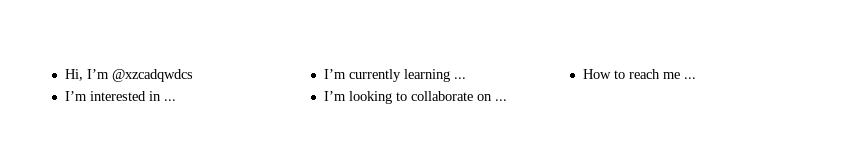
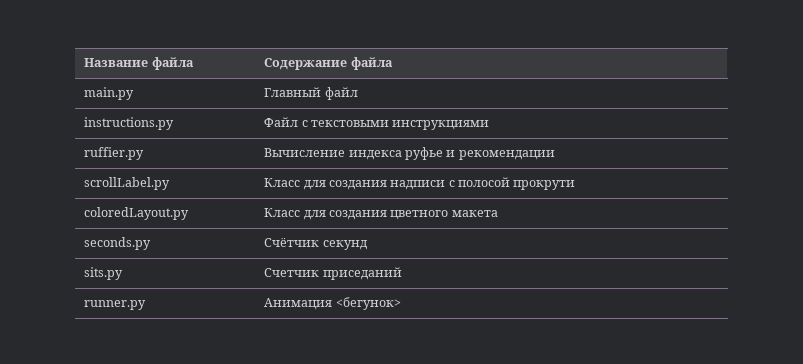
- Hi, I’m @xzcadqwdcs
- I’m interested in ...
- I’m currently learning ...
- I’m looking to collaborate on ...
- How to reach me ...
+ Название файла | Содержание файла
+ main.py | Главный файл
+ instructions.py | Файл с текстовыми инструкциями
+ ruffier.py | Вычисление индекса руфье и рекомендации
+ scrollLabel.py | Класс для создания надписи с полосой прокрути
+ coloredLayout.py | Класс для создания цветного макета
+ seconds.py | Счётчик секунд
+ sits.py | Счетчик приседаний
+ runner.py | Анимация <бегунок>

